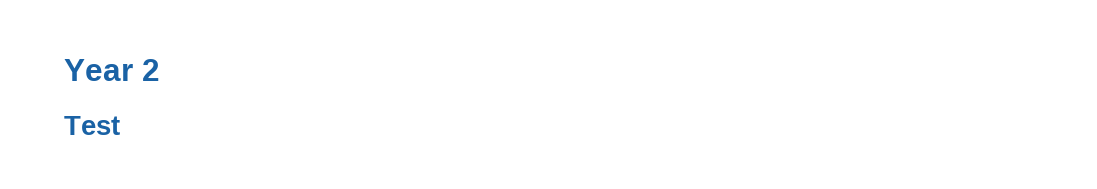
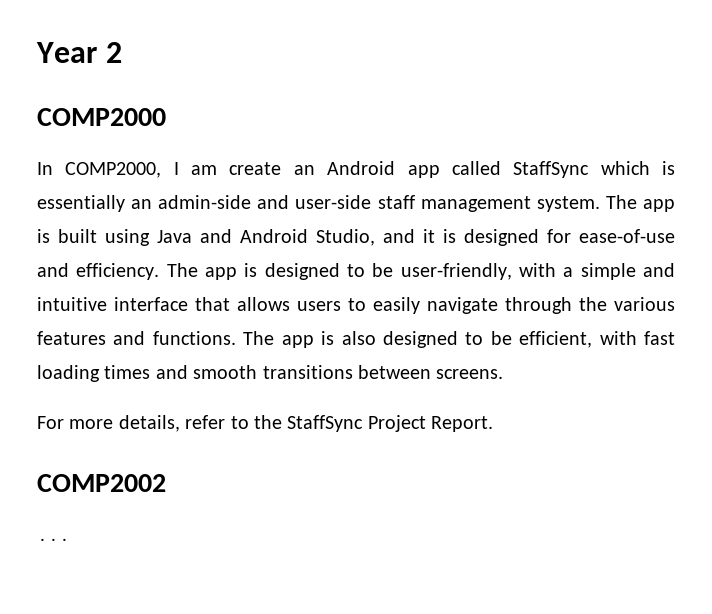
- Test
+ COMP2000
+ In COMP2000, I am create an Android app called StaffSync which is essentially an admin-side and user-side staff management system. The app is built using Java and Android Studio, and it is designed for ease-of-use and efficiency. The app is designed to be user-friendly, with a simple and intuitive interface that allows users to easily navigate through the various features and functions. The app is also designed to be efficient, with fast loading times and smooth transitions between screens.
+ For more details, refer to the StaffSync Project Report.
+ COMP2002
+ ...

